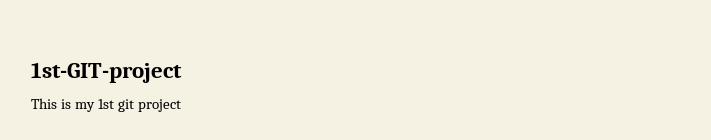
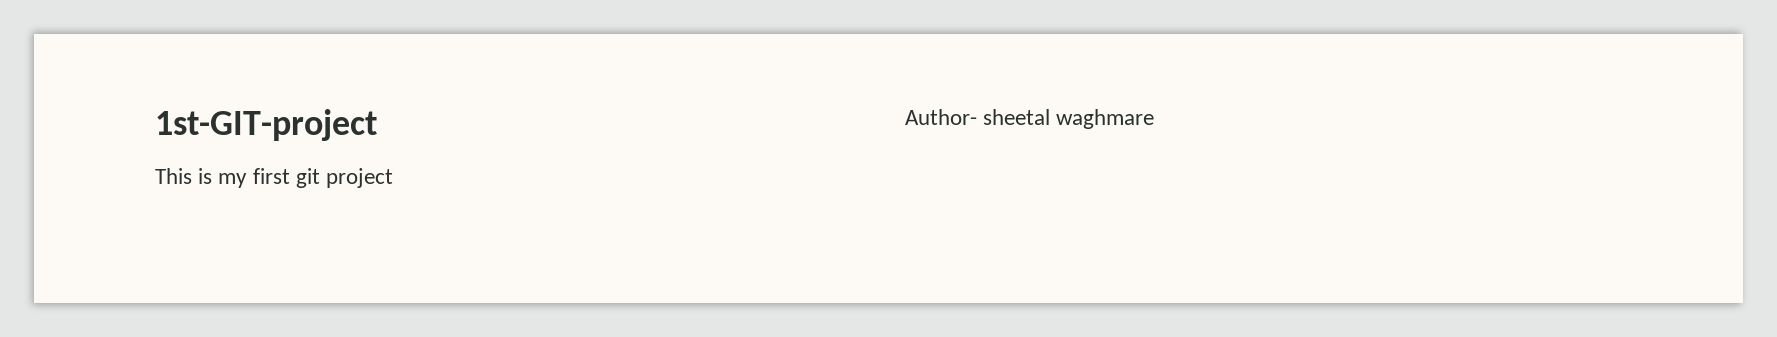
- This is my 1st git project
+ This is my first git project
+ Author- sheetal waghmare

